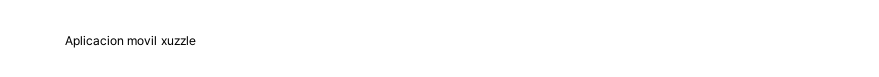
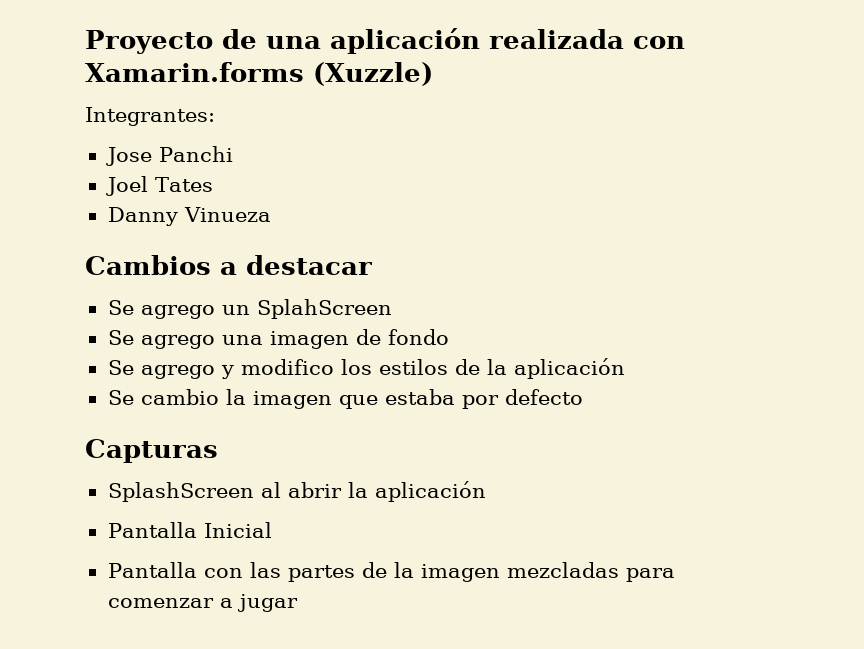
- Aplicacion movil xuzzle
+ Proyecto de una aplicación realizada con Xamarin.forms (Xuzzle)
+ Integrantes:
+ Jose Panchi
+ Joel Tates
+ Danny Vinueza
+ Cambios a destacar
+ Se agrego un SplahScreen
+ Se agrego una imagen de fondo
+ Se agrego y modifico los estilos de la aplicación
+ Se cambio la imagen que estaba por defecto
+ Capturas
+ SplashScreen al abrir la aplicación
+ Pantalla Inicial
+ Pantalla con las partes de la imagen mezcladas para comenzar a jugar

